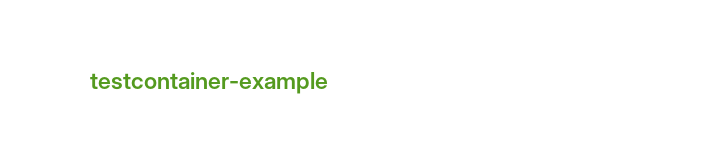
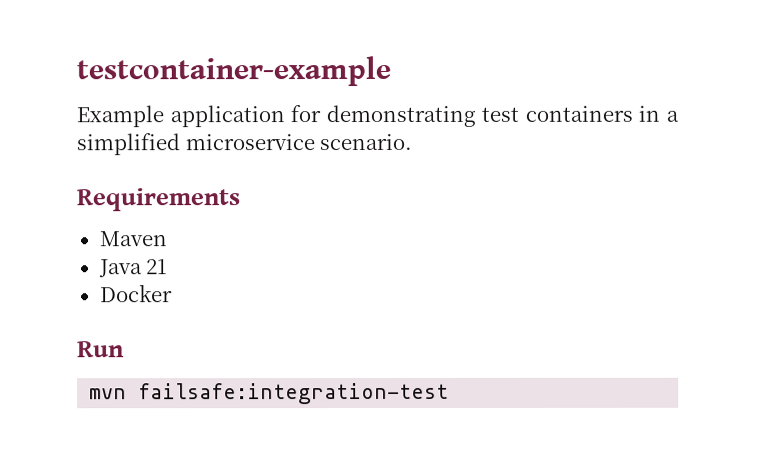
+ Example application for demonstrating test containers in a simplified microservice scenario.
+ Requirements
+ Maven
+ Java 21
+ Docker
+ Run
+ mvn failsafe:integration-test

